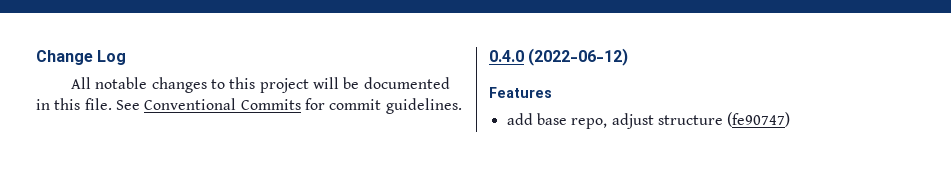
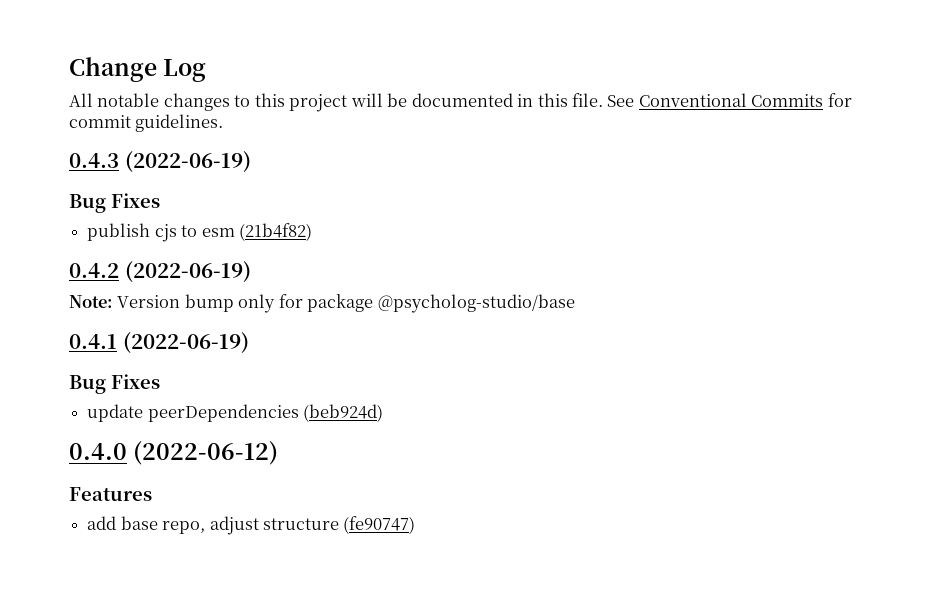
+ 0.4.3 (2022-06-19)
+ Bug Fixes
+ publish cjs to esm (21b4f82)
+ 0.4.2 (2022-06-19)
+ Note: Version bump only for package @psycholog-studio/base
+ 0.4.1 (2022-06-19)
+ Bug Fixes
+ update peerDependencies (beb924d)

